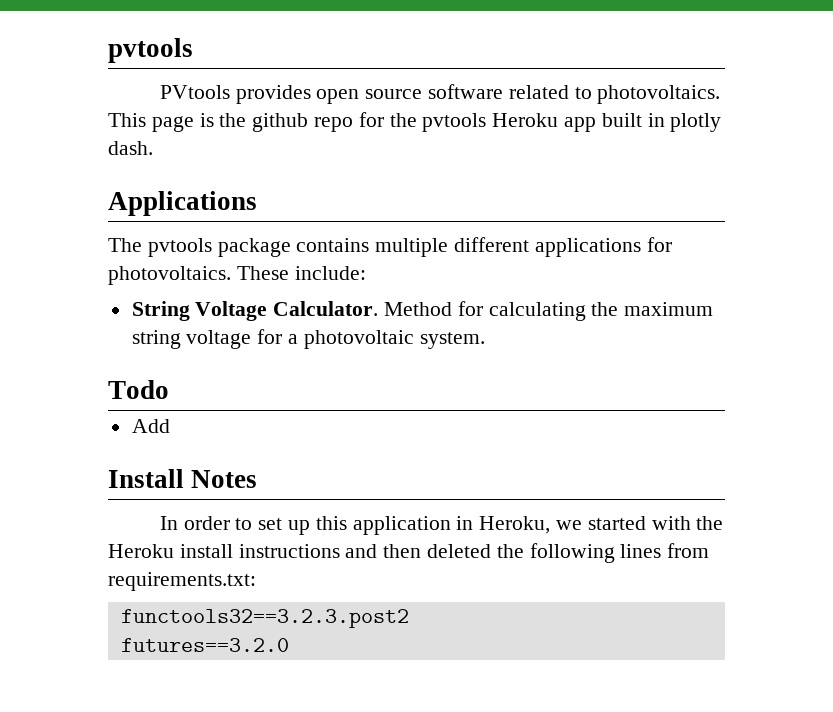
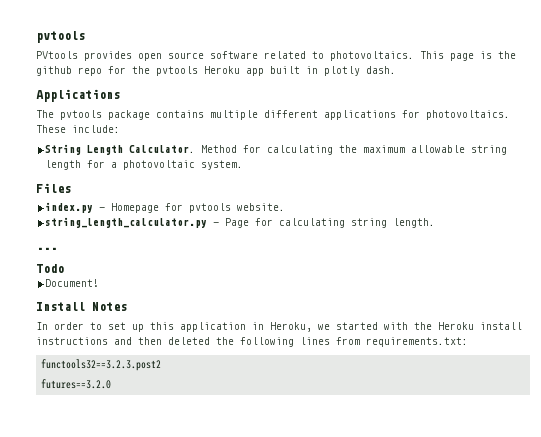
- String Voltage Calculator.
+ String Length Calculator.
- Method for calculating the maximum string voltage for a photovoltaic system.
+ Method for calculating the maximum allowable string length for a photovoltaic system.
+ Files
+ index.py - Homepage for pvtools website.
+ string_length_calculator.py - Page for calculating string length.
+ ...
- Add
+ Document!

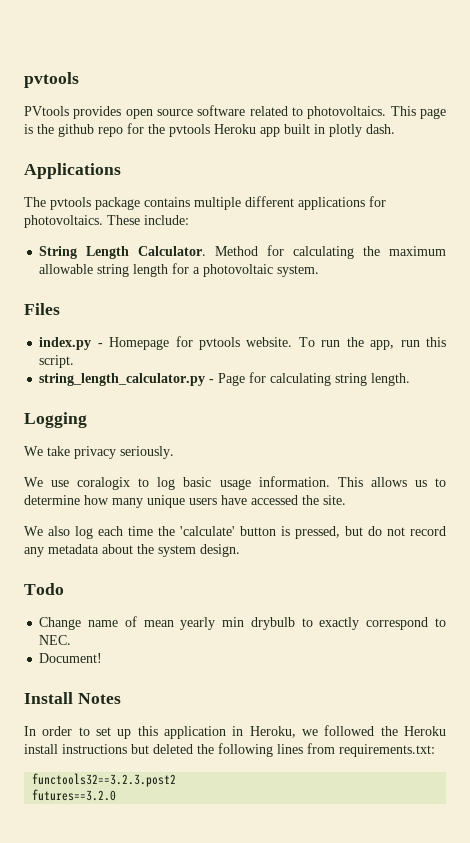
+ To run the app, run this script.
- ...
+ Logging
+ We take privacy seriously.
+ We use coralogix to log basic usage information. This allows us to determine how many unique users have accessed the site.
+ We also log each time the 'calculate' button is pressed, but do not record any metadata about the system design.
  Todo
+ Change name of mean yearly min drybulb to exactly correspond to NEC.
- In order to set up this application in Heroku, we started with the Heroku install instructions and then deleted the following lines from requirements.txt:
+ In order to set up this application in Heroku, we followed the Heroku install instructions but deleted the following lines from requirements.txt:

